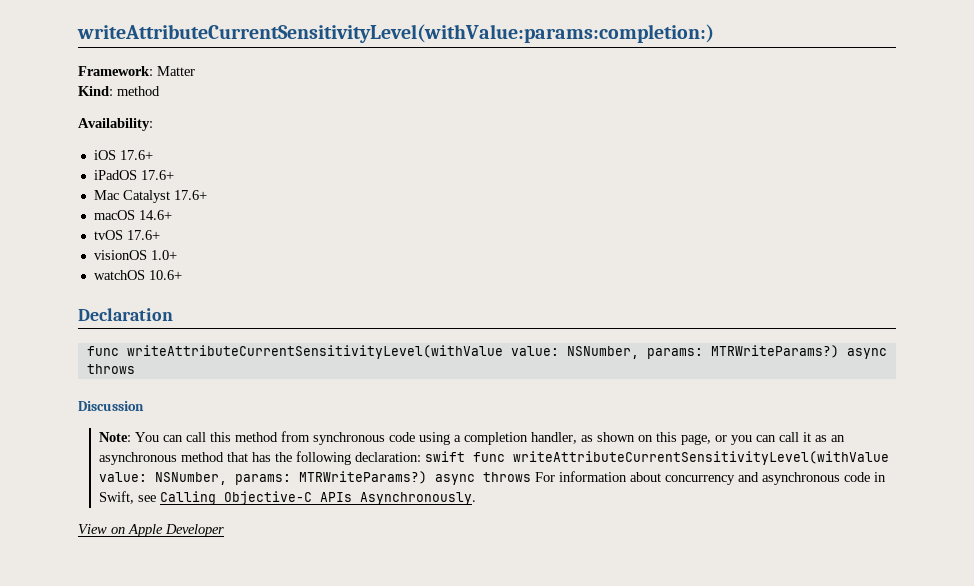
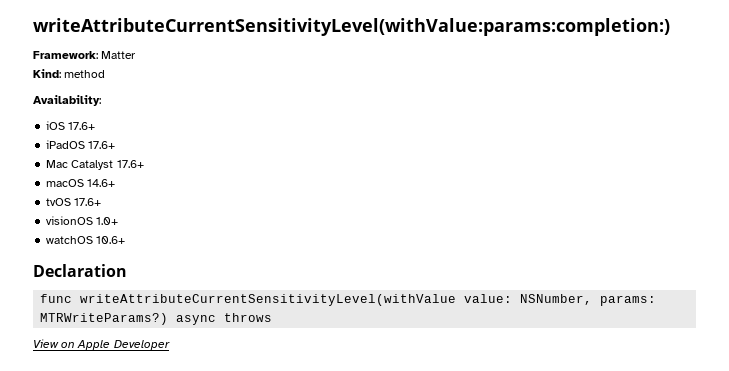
- Discussion
- Note: You can call this method from synchronous code using a completion handler, as shown on this page, or you can call it as an asynchronous method that has the following declaration: swift func writeAttributeCurrentSensitivityLevel(withValue value: NSNumber, params: MTRWriteParams?) async throws For information about concurrency and asynchronous code in Swift, see Calling Objective-C APIs Asynchronously.

